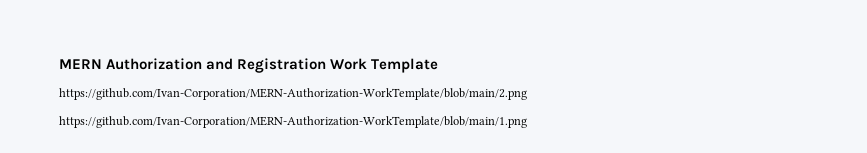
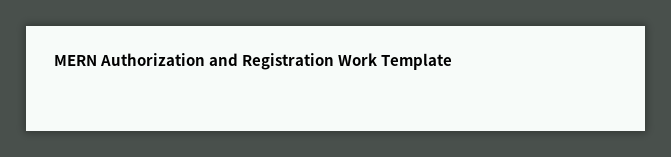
- https://github.com/Ivan-Corporation/MERN-Authorization-WorkTemplate/blob/main/2.png
- https://github.com/Ivan-Corporation/MERN-Authorization-WorkTemplate/blob/main/1.png

